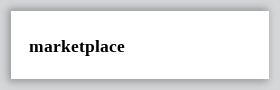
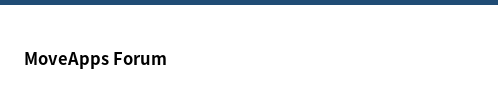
- marketplace
+ MoveApps Forum

